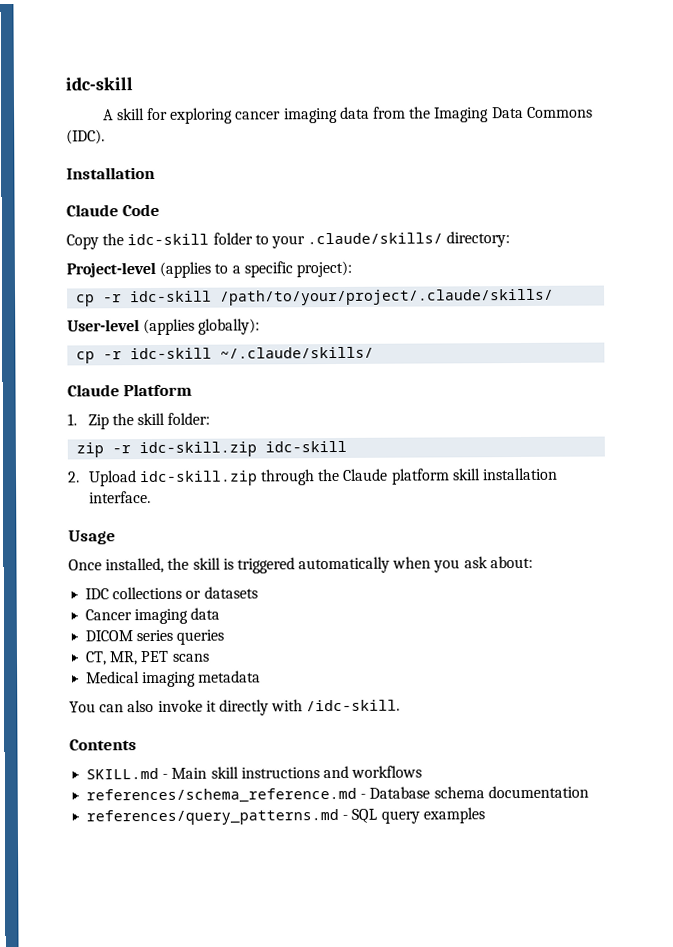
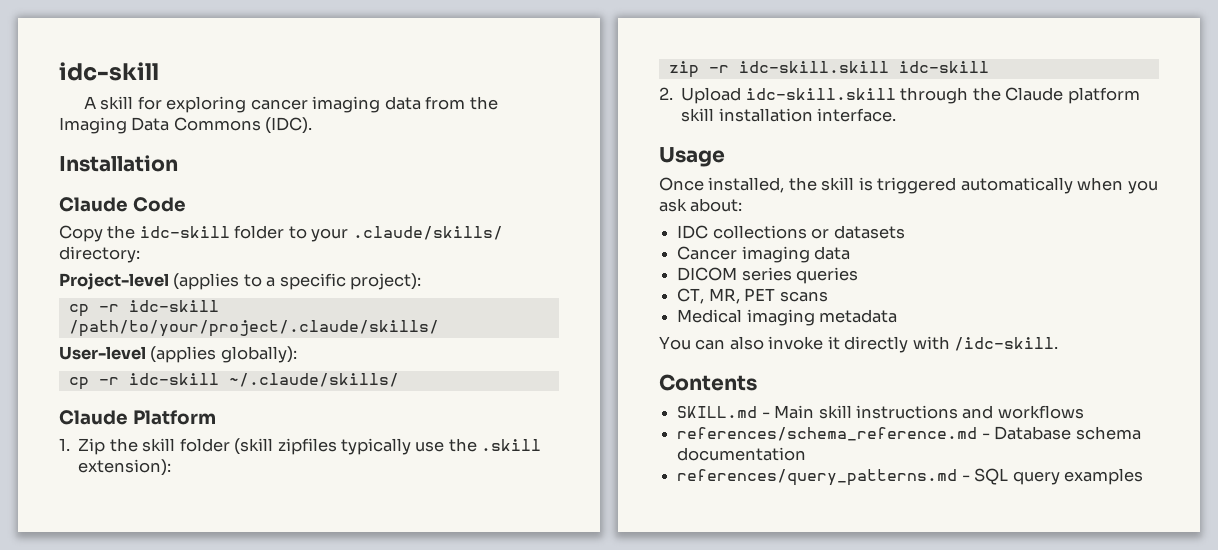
- 1. Zip the skill folder:
+ 1. Zip the skill folder (skill zipfiles typically use the .skill extension):
- zip -r idc-skill.zip idc-skill
+ zip -r idc-skill.skill idc-skill
- 2. Upload idc-skill.zip through the Claude platform skill installation interface.
+ 2. Upload idc-skill.skill through the Claude platform skill installation interface.

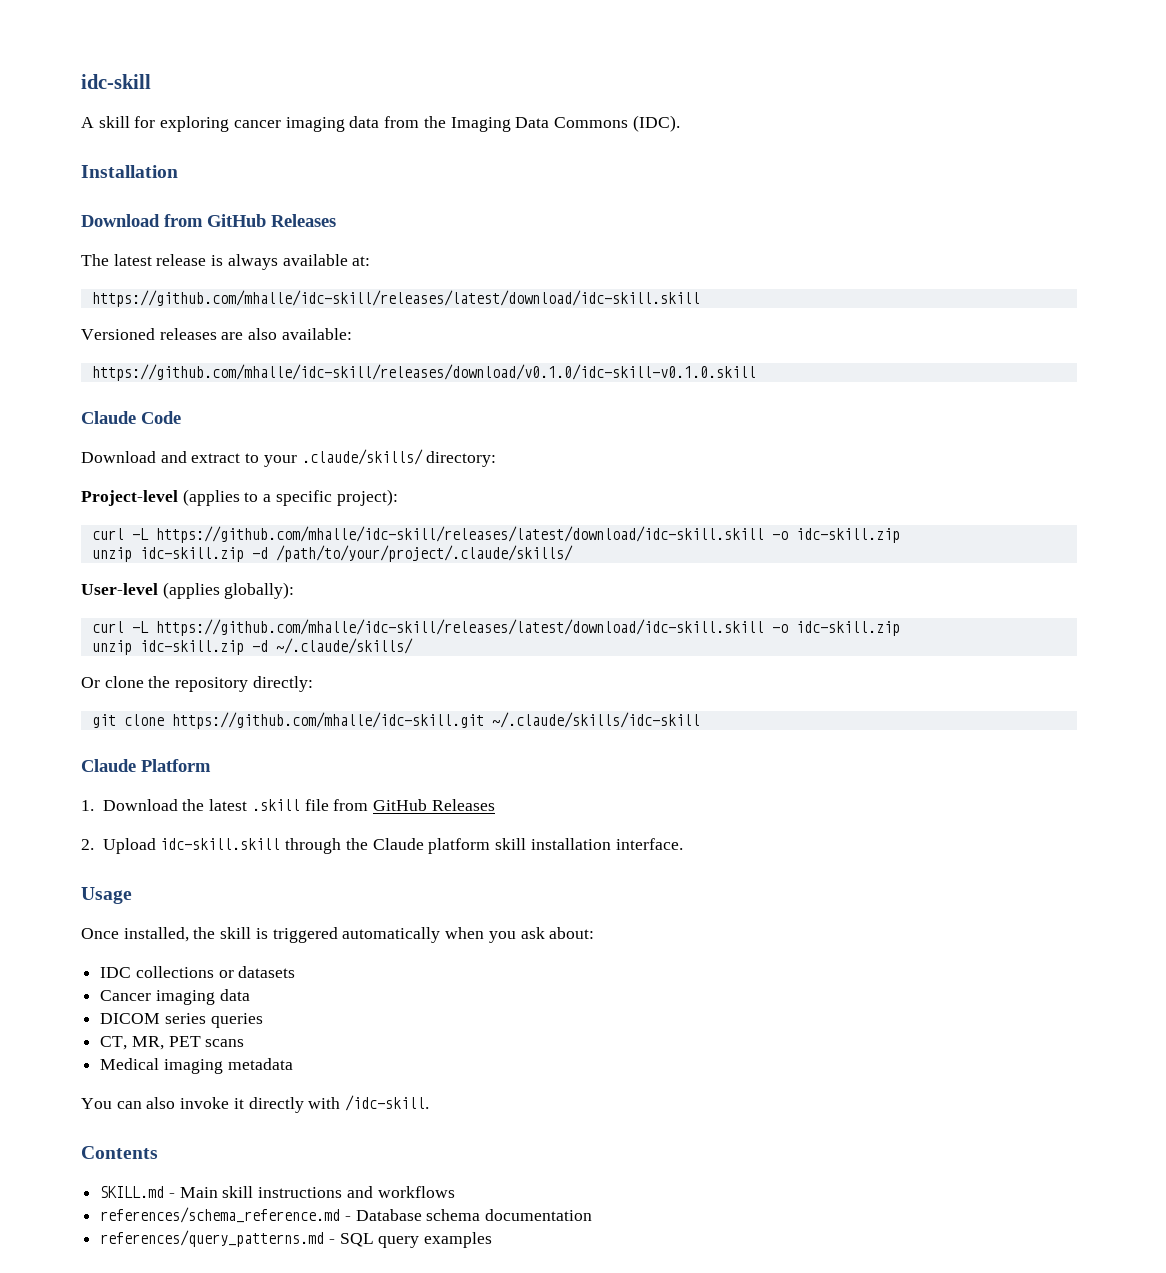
+ Download from GitHub Releases
+ The latest release is always available at:
+ https://github.com/mhalle/idc-skill/releases/latest/download/idc-skill.skill
+ Versioned releases are also available:
+ https://github.com/mhalle/idc-skill/releases/download/v0.1.0/idc-skill-v0.1.0.skill
  Claude Code
- Copy the idc-skill folder to your .claude/skills/ directory:
+ Download and extract to your .claude/skills/ directory:
  Project-level (applies to a specific project):
- cp -r idc-skill /path/to/your/project/.claude/skills/
+ curl -L https://github.com/mhalle/idc-skill/releases/latest/download/idc-skill.skill -o idc-skill.zip
+ unzip idc-skill.zip -d /path/to/your/project/.claude/skills/
  User-level (applies globally):
- cp -r idc-skill ~/.claude/skills/
+ curl -L https://github.com/mhalle/idc-skill/releases/latest/download/idc-skill.skill -o idc-skill.zip
+ unzip idc-skill.zip -d ~/.claude/skills/
+ Or clone the repository directly:
+ git clone https://github.com/mhalle/idc-skill.git ~/.claude/skills/idc-skill
  Claude Platform
- 1. Zip the skill folder (skill zipfiles typically use the .skill extension):
- zip -r idc-skill.skill idc-skill
+ 1. Download the latest .skill file from GitHub Releases

